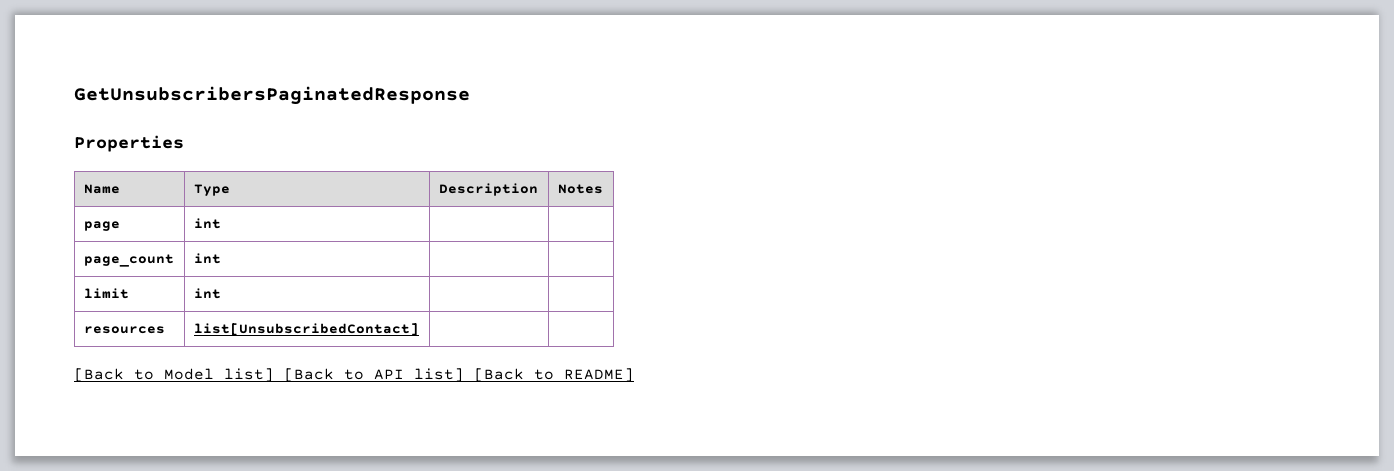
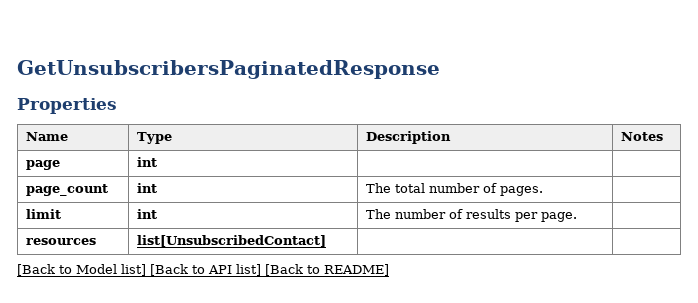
- page_count | int | |
- limit | int | |
+ page_count | int | The total number of pages. |
+ limit | int | The number of results per page. |

